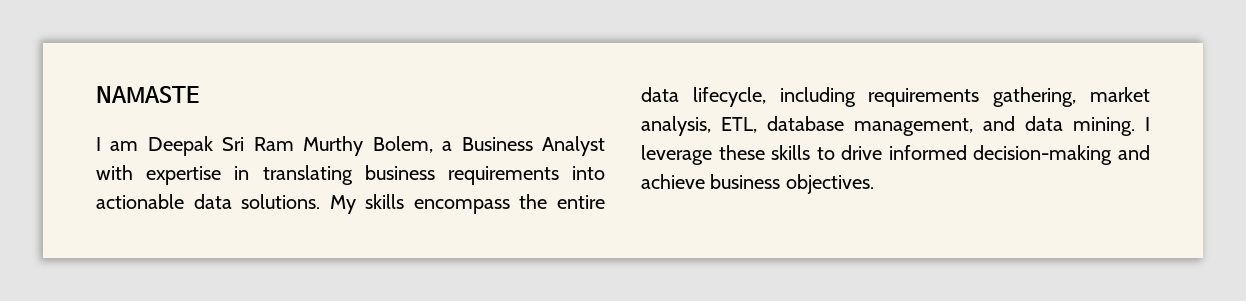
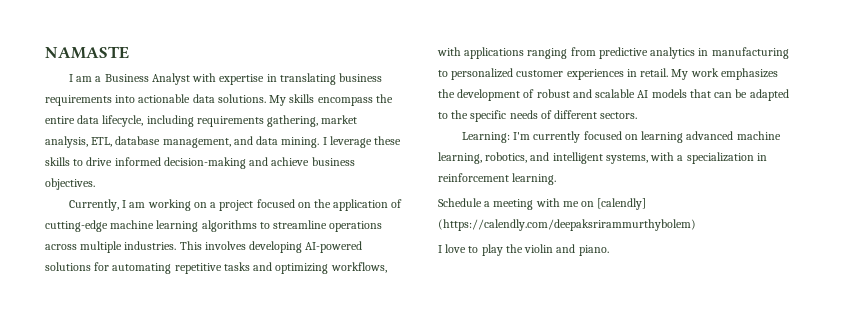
- I am Deepak Sri Ram Murthy Bolem, a Business Analyst with expertise in translating business requirements into actionable data solutions.
+ I am a Business Analyst with expertise in translating business requirements into actionable data solutions.
+ Currently, I am working on a project focused on the application of cutting-edge machine learning algorithms to streamline operations across multiple industries. This involves developing AI-powered solutions for automating repetitive tasks and optimizing workflows, with applications ranging from predictive analytics in manufacturing to personalized customer experiences in retail. My work emphasizes the development of robust and scalable AI models that can be adapted to the specific needs of different sectors.
+ Learning: I'm currently focused on learning advanced machine learning, robotics, and intelligent systems, with a specialization in reinforcement learning.
+ Schedule a meeting with me on [calendly] (https://calendly.com/deepaksrirammurthybolem)
+ I love to play the violin and piano.

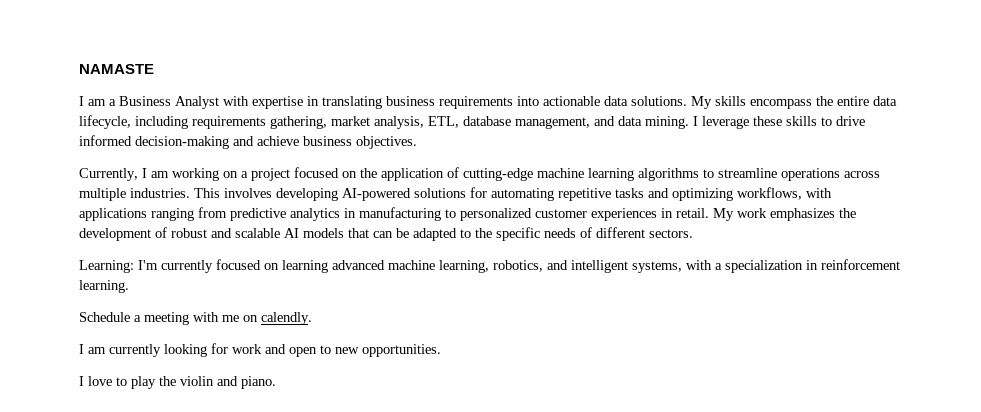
- Schedule a meeting with me on [calendly] (https://calendly.com/deepaksrirammurthybolem)
+ Schedule a meeting with me on calendly.
+ I am currently looking for work and open to new opportunities.

